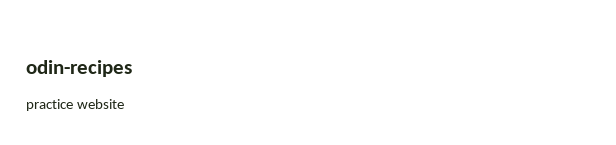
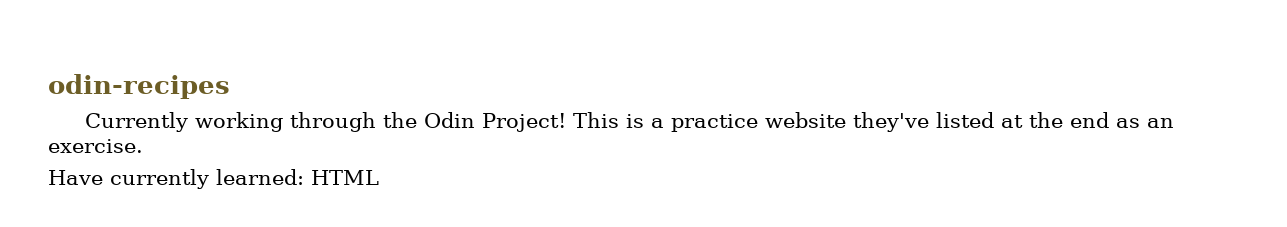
- practice website
+ Currently working through the Odin Project! This is a practice website they've listed at the end as an exercise.
+ Have currently learned: HTML

